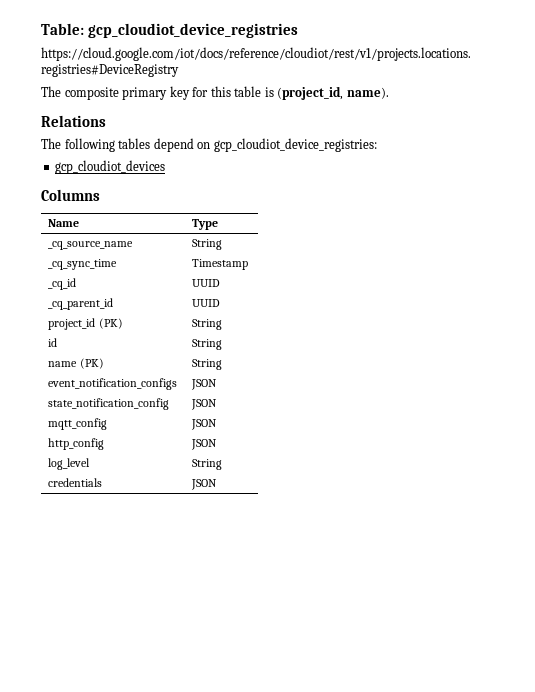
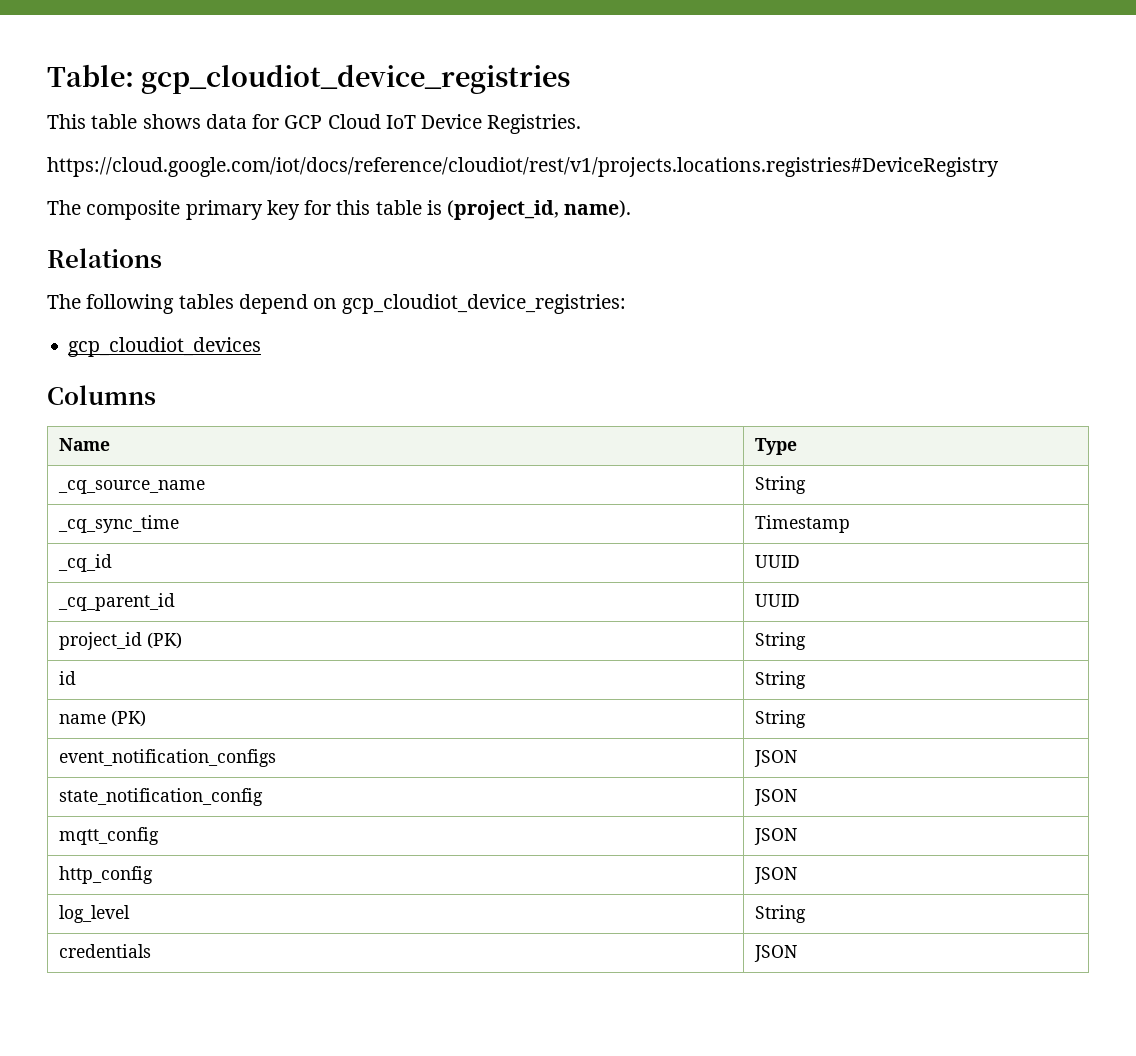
+ This table shows data for GCP Cloud IoT Device Registries.

